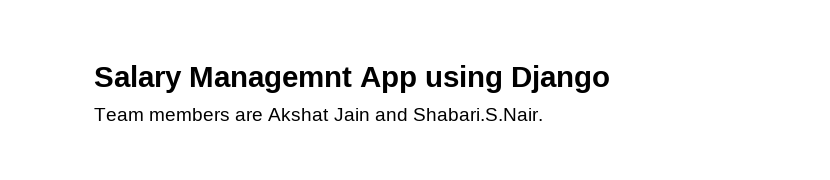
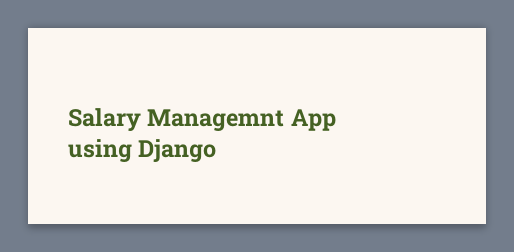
- Team members are Akshat Jain and Shabari.S.Nair.

